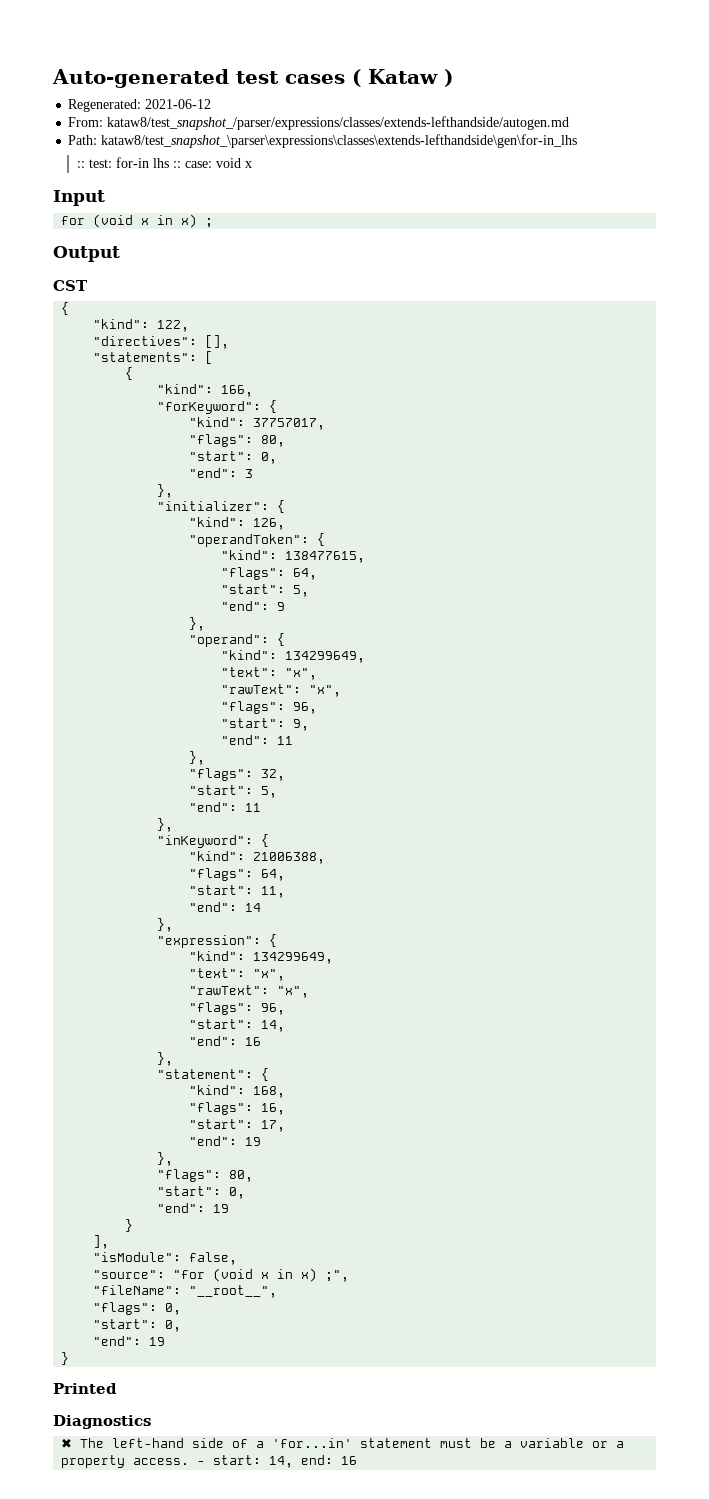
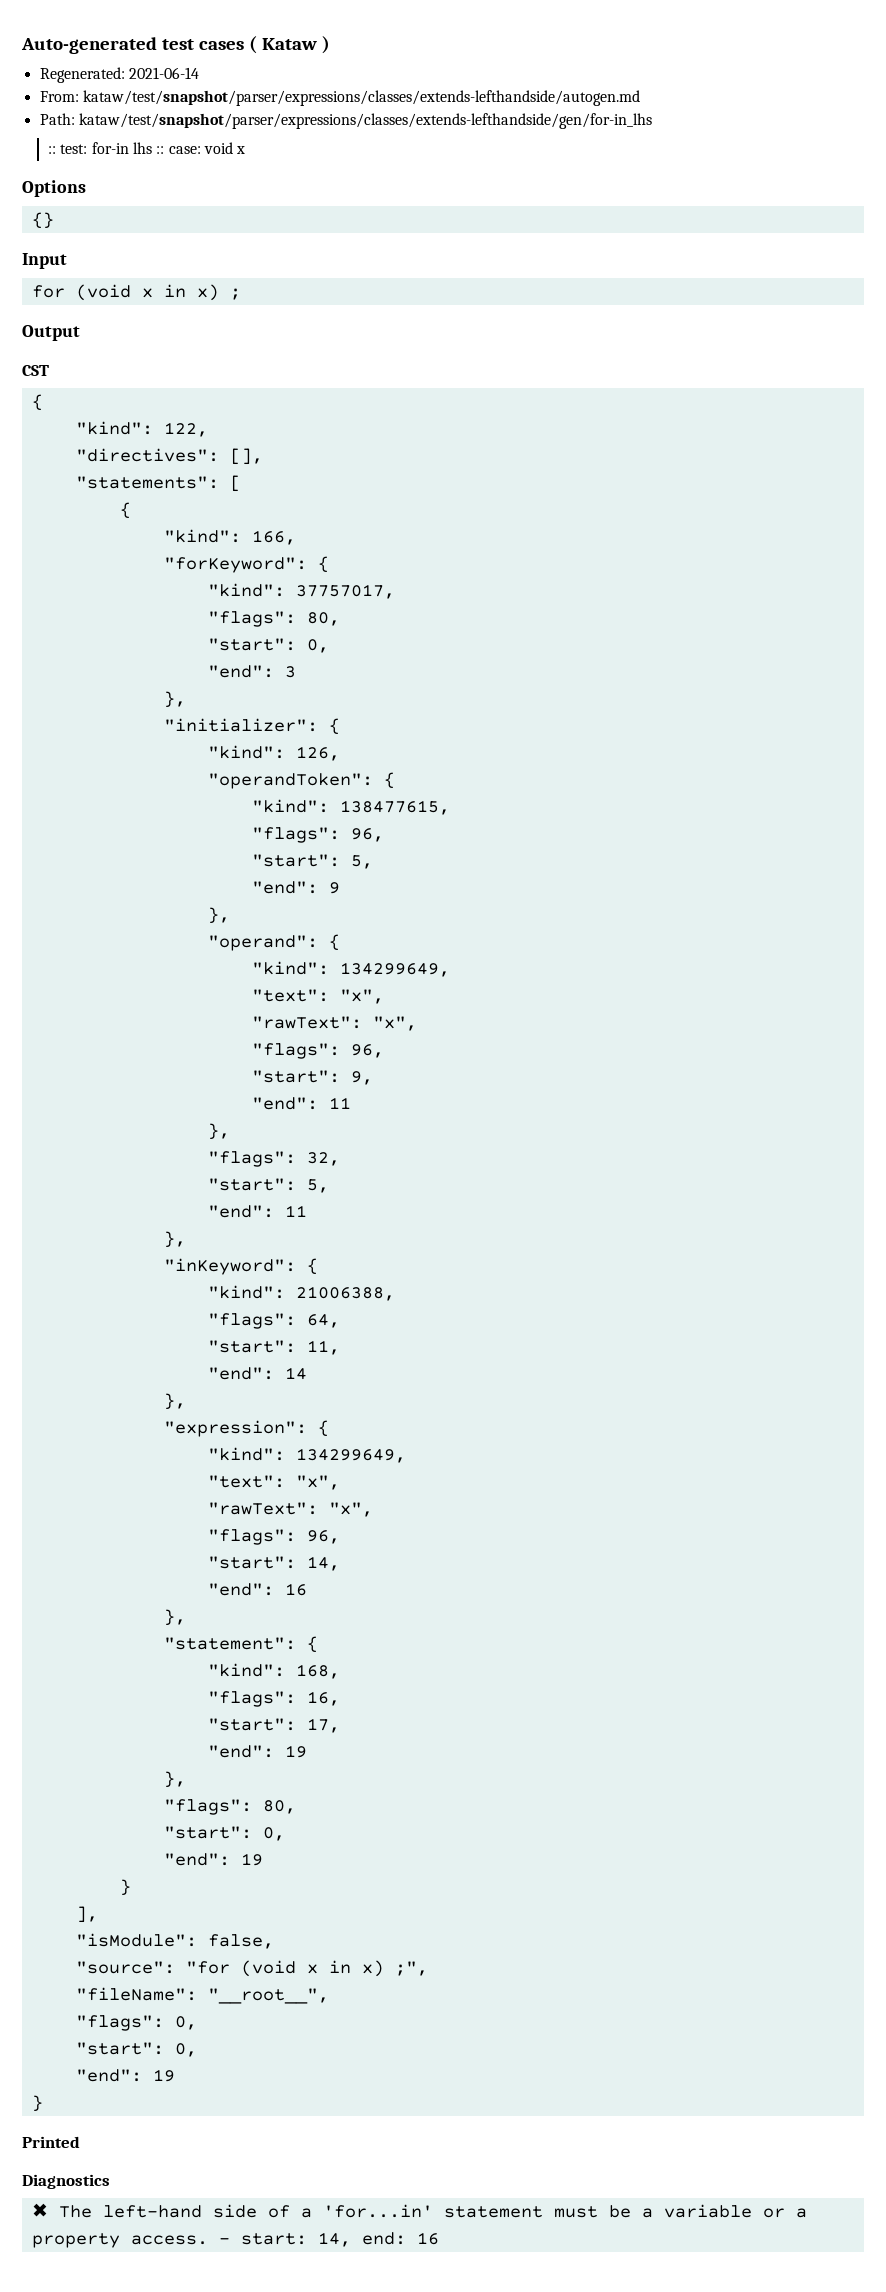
- Regenerated: 2021-06-12
+ Regenerated: 2021-06-14
- From: kataw8/test_snapshot_/parser/expressions/classes/extends-lefthandside/autogen.md
+ From: kataw/test/snapshot/parser/expressions/classes/extends-lefthandside/autogen.md
- Path: kataw8/test_snapshot_\parser\expressions\classes\extends-lefthandside\gen\for-in_lhs
+ Path: kataw/test/snapshot/parser/expressions/classes/extends-lefthandside/gen/for-in_lhs
+ Options
+ {}
  "kind": 138477615,
- "flags": 64,
+ "flags": 96,

